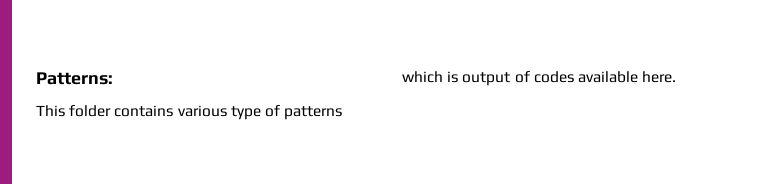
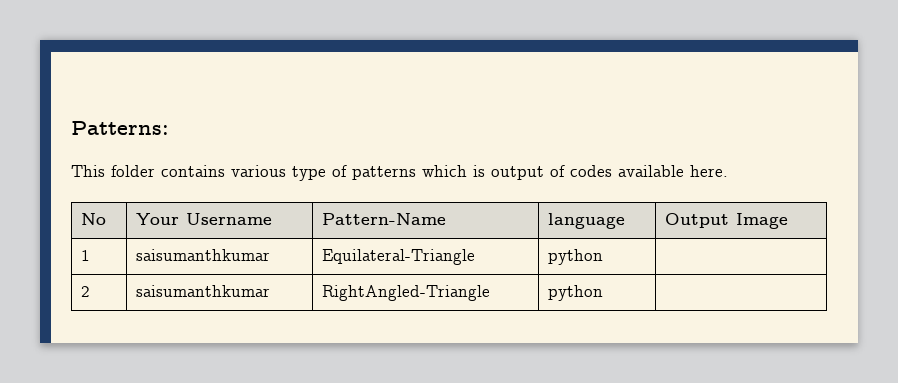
+ No | Your Username | Pattern-Name | language | Output Image
+ 1 | saisumanthkumar | Equilateral-Triangle | python |
+ 2 | saisumanthkumar | RightAngled-Triangle | python |

